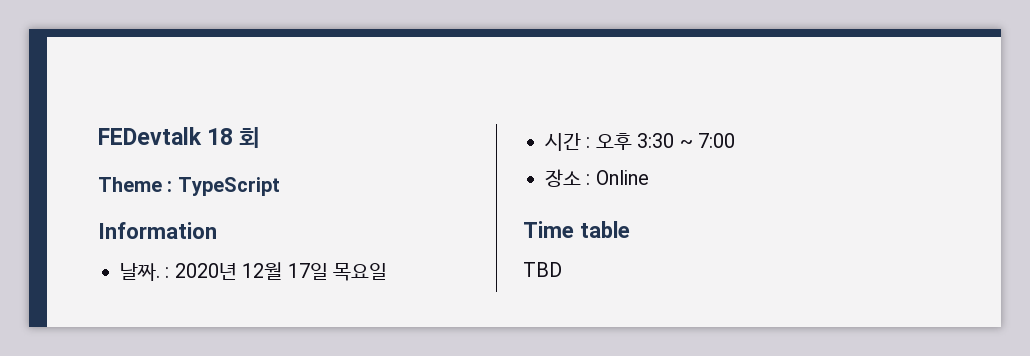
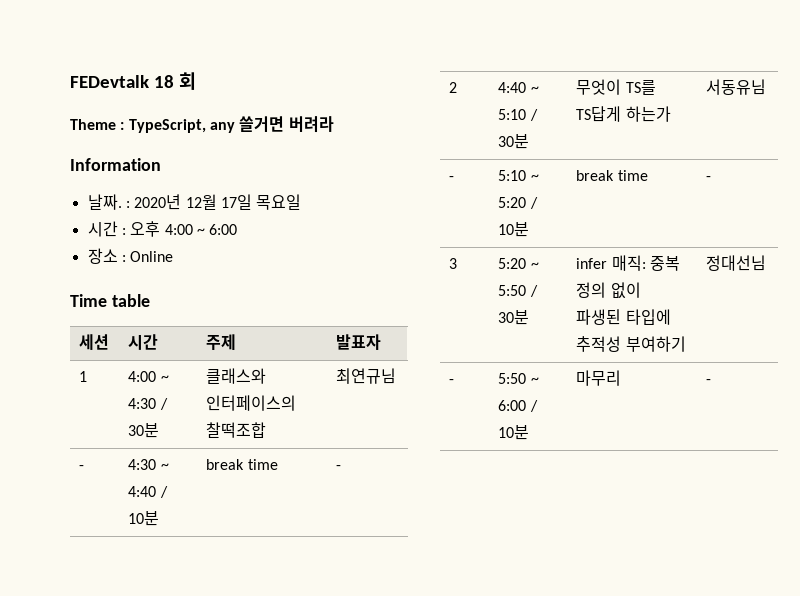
- Theme : TypeScript
+ Theme : TypeScript, any 쓸거면 버려라
- 시간 : 오후 3:30 ~ 7:00
+ 시간 : 오후 4:00 ~ 6:00
- TBD
+ 세션 | 시간 | 주제 | 발표자
+ 1 | 4:00 ~ 4:30 / 30분 | 클래스와 인터페이스의 찰떡조합 | 최연규님
+ - | 4:30 ~ 4:40 / 10분 | break time | -
+ 2 | 4:40 ~ 5:10 / 30분 | 무엇이 TS를 TS답게 하는가 | 서동유님
+ - | 5:10 ~ 5:20 / 10분 | break time | -
+ 3 | 5:20 ~ 5:50 / 30분 | infer 매직: 중복 정의 없이 파생된 타입에 추적성 부여하기 | 정대선님
+ - | 5:50 ~ 6:00 / 10분 | 마무리 | -

